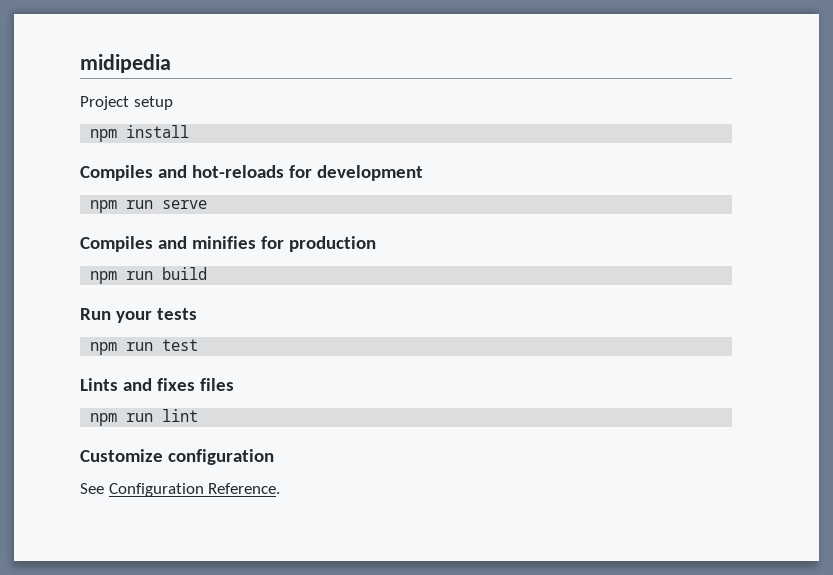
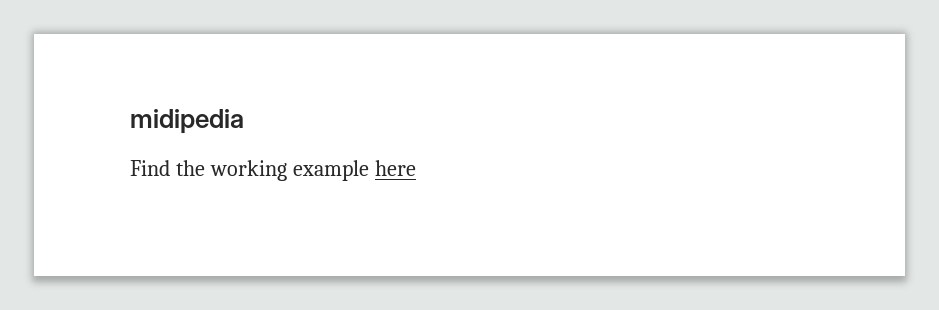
- Project setup
- npm install
- Compiles and hot-reloads for development
- npm run serve
- Compiles and minifies for production
- npm run build
- Run your tests
- npm run test
- Lints and fixes files
- npm run lint
- Customize configuration
- See Configuration Reference.
+ Find the working example here

